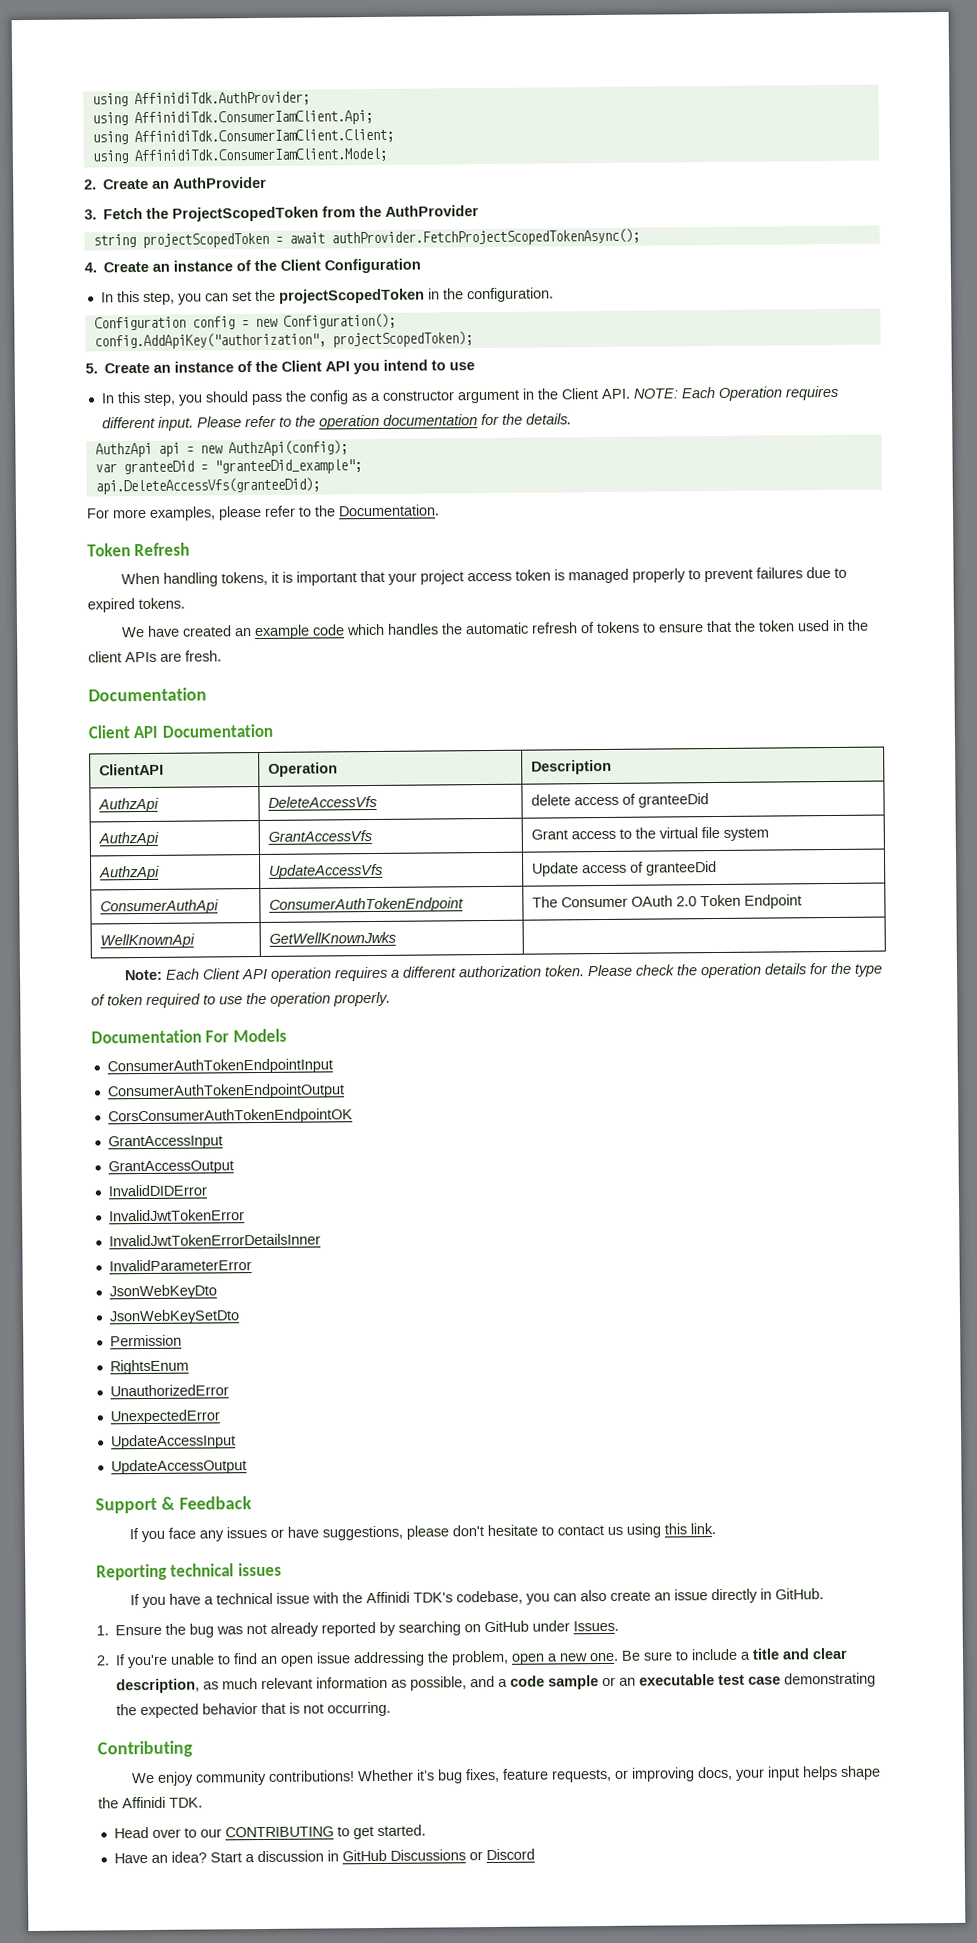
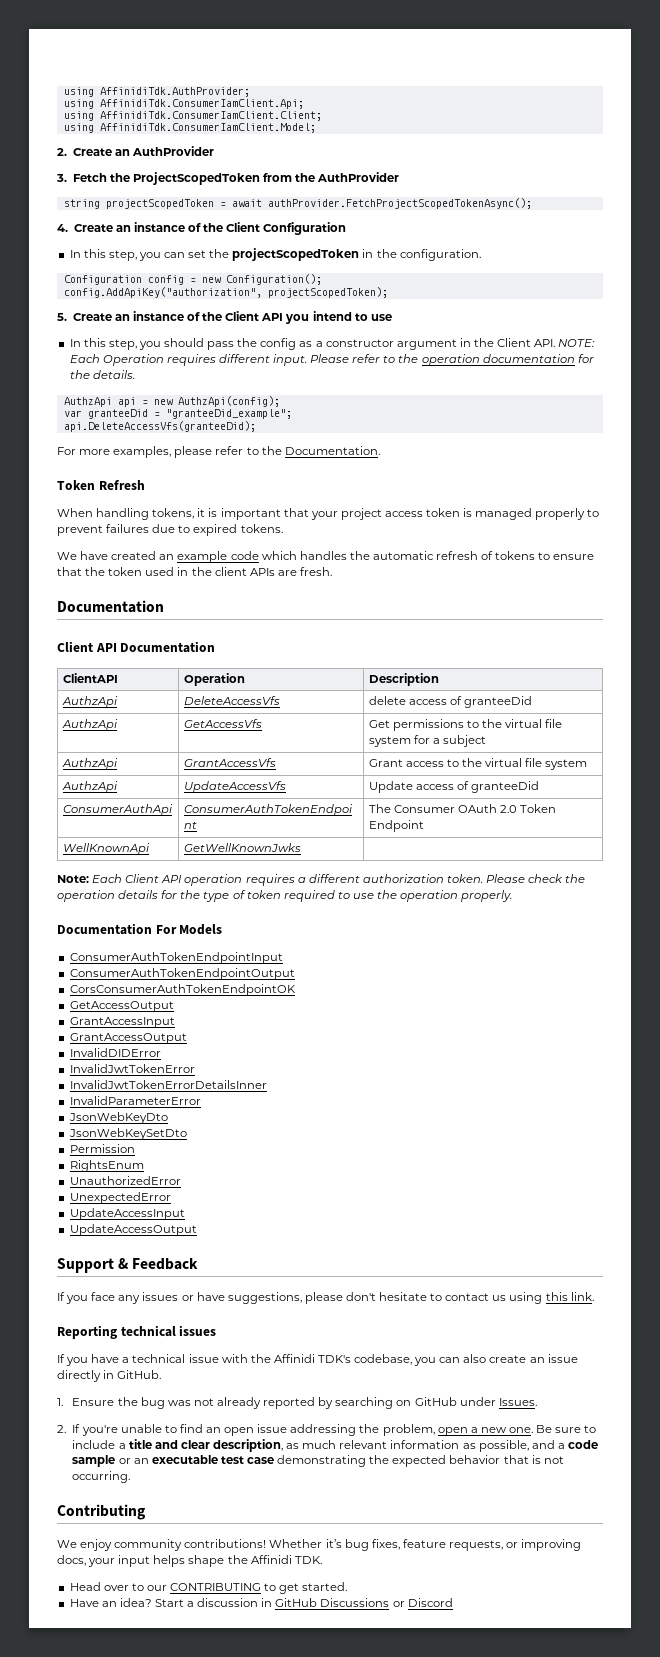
+ AuthzApi | GetAccessVfs | Get permissions to the virtual file system for a subject
+ GetAccessOutput

